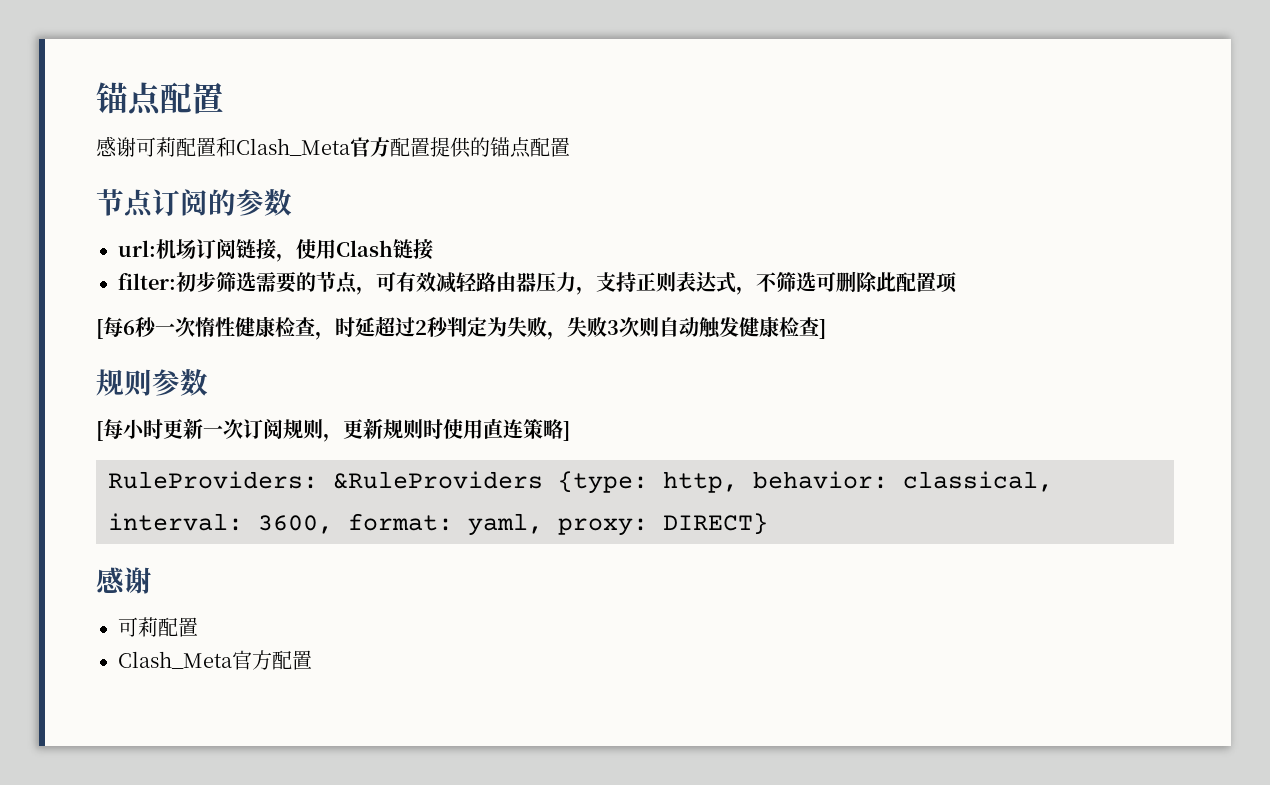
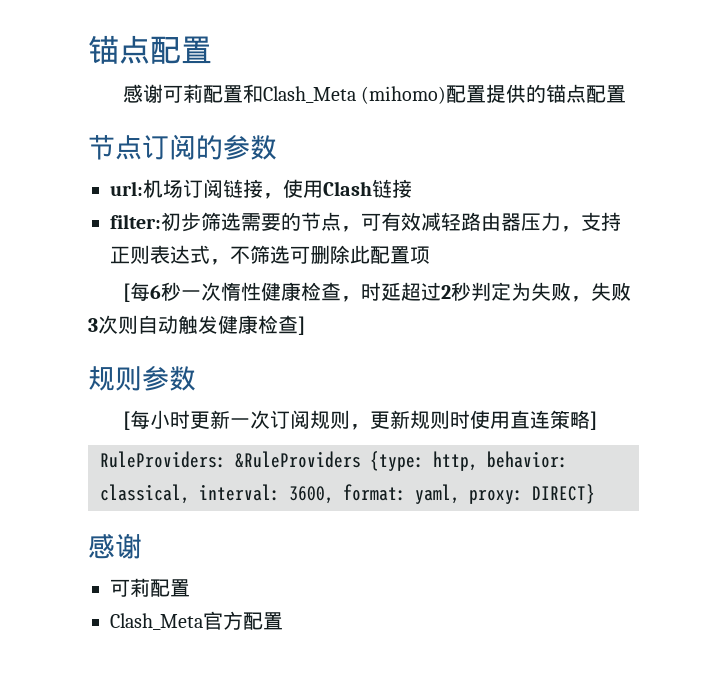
- 感谢可莉配置和Clash_Meta官方配置提供的锚点配置
+ 感谢可莉配置和Clash_Meta (mihomo)配置提供的锚点配置

